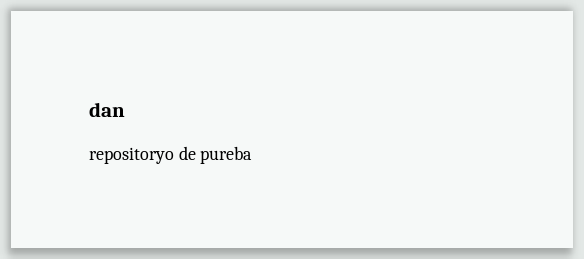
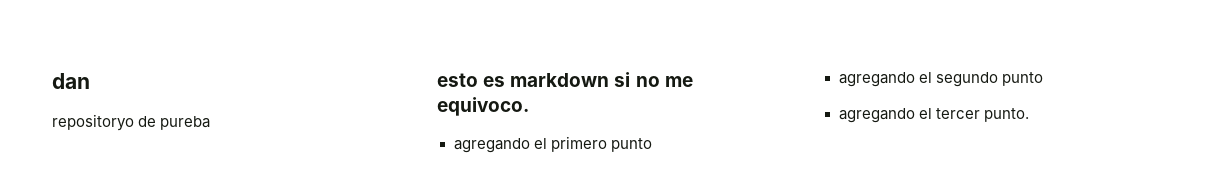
+ esto es markdown si no me equivoco.
+ agregando el primero punto
+ agregando el segundo punto
+ agregando el tercer punto.

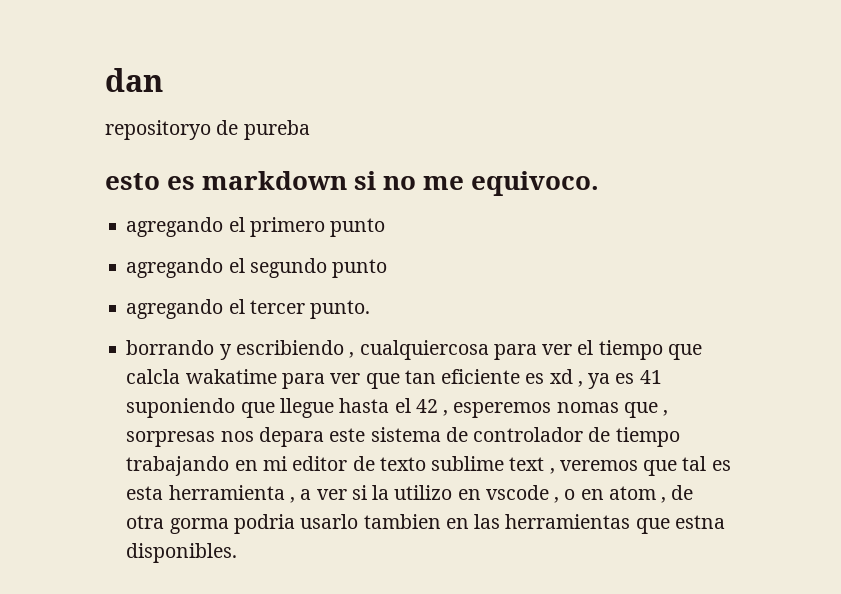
+ borrando y escribiendo , cualquiercosa para ver el tiempo que calcla wakatime para ver que tan eficiente es xd , ya es 41 suponiendo que llegue hasta el 42 , esperemos nomas que , sorpresas nos depara este sistema de controlador de tiempo trabajando en mi editor de texto sublime text , veremos que tal es esta herramienta , a ver si la utilizo en vscode , o en atom , de otra gorma podria usarlo tambien en las herramientas que estna disponibles.

